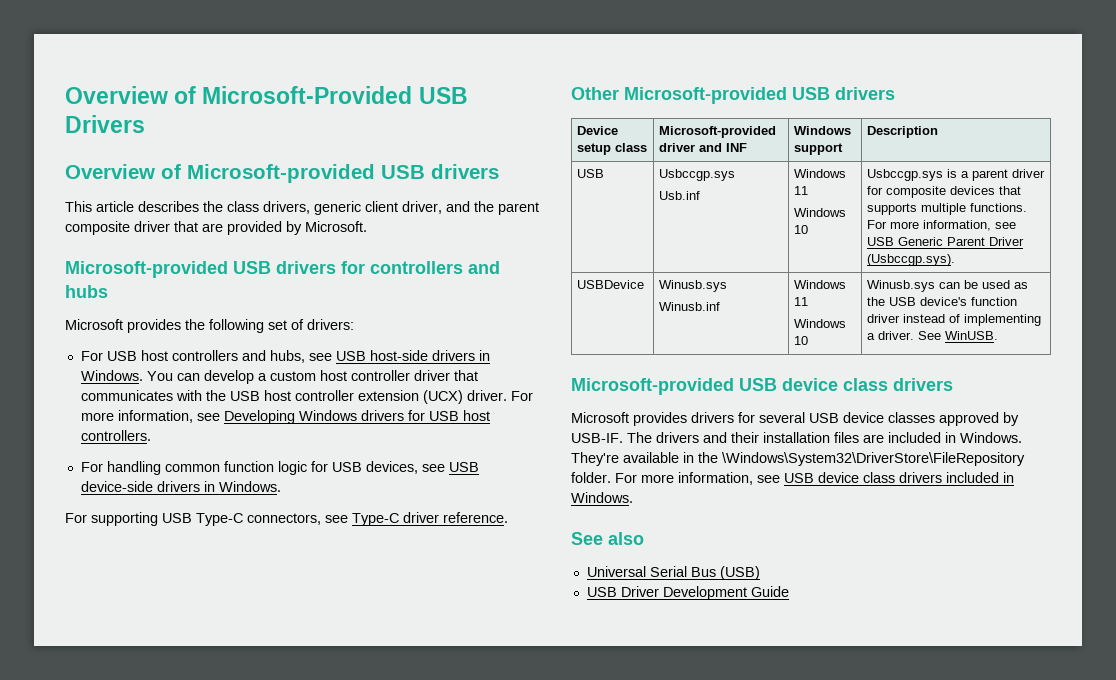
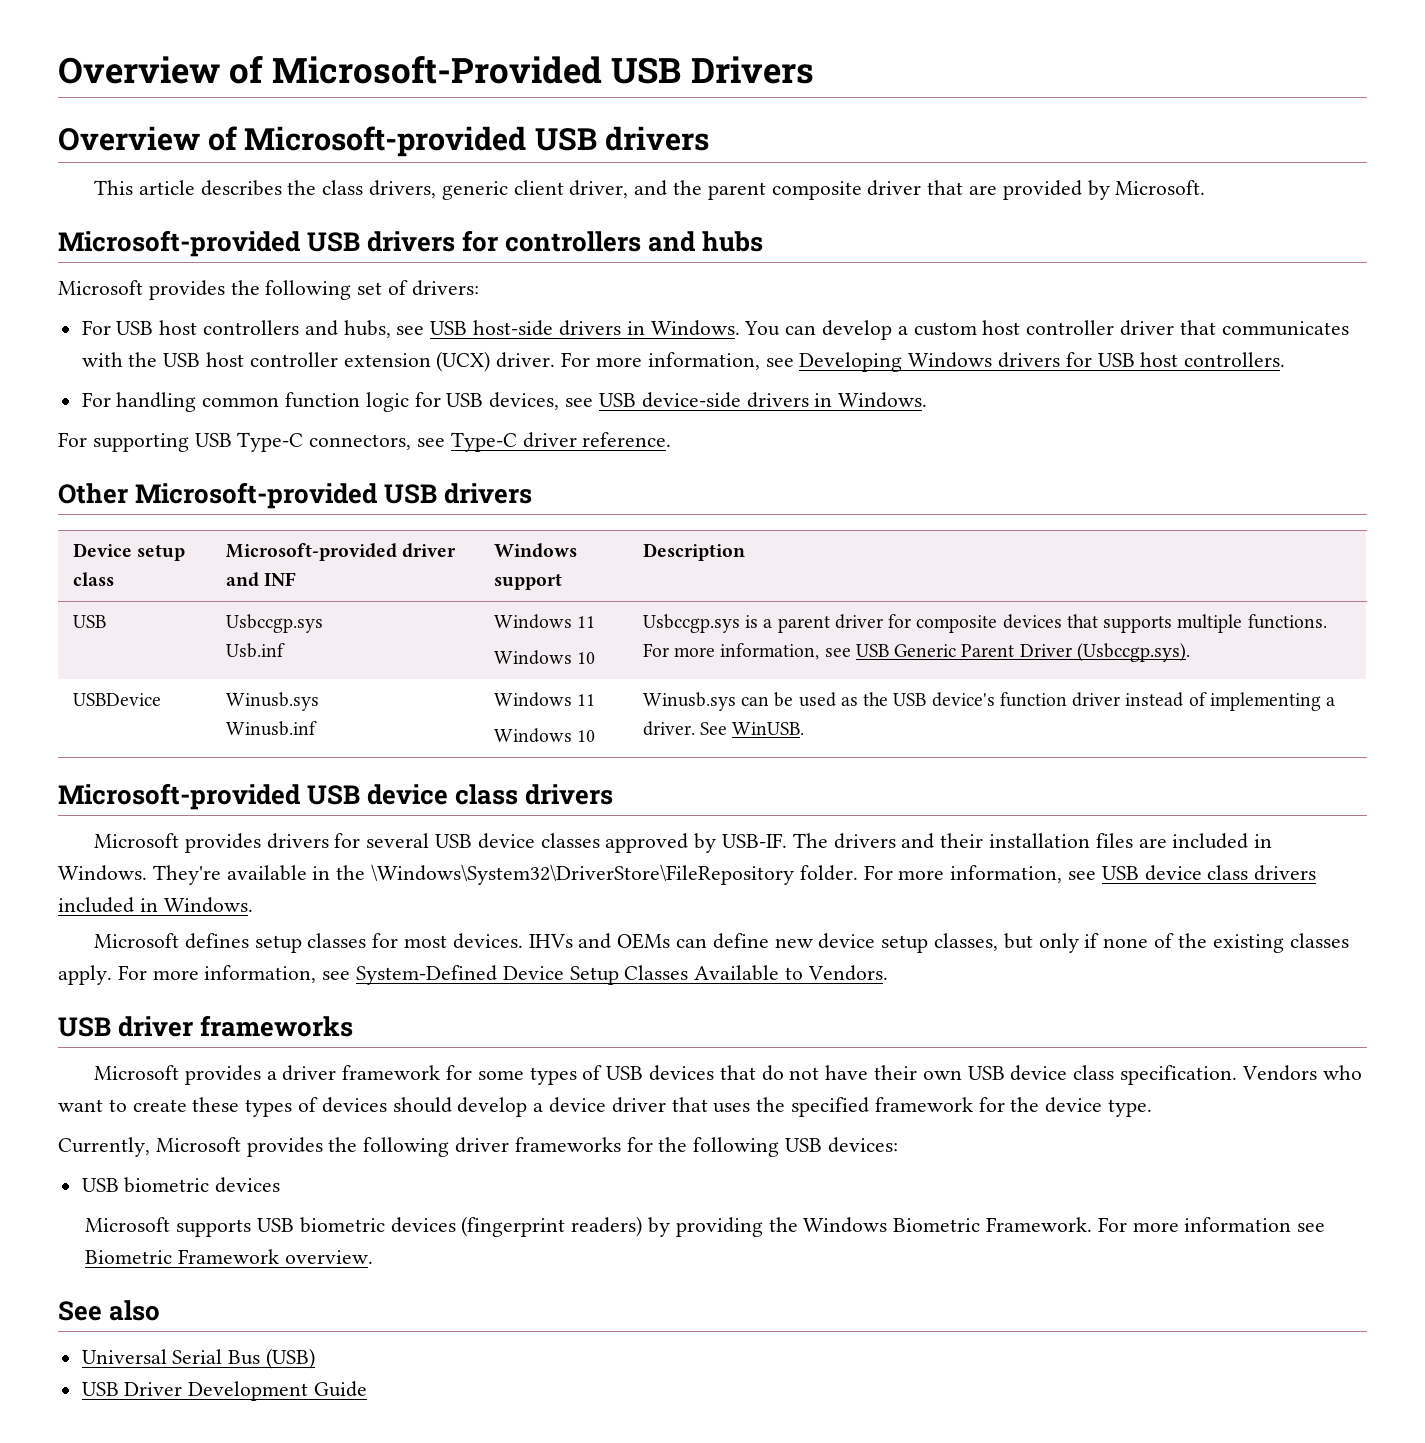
+ Microsoft defines setup classes for most devices. IHVs and OEMs can define new device setup classes, but only if none of the existing classes apply. For more information, see System-Defined Device Setup Classes Available to Vendors.
+ USB driver frameworks
+ Microsoft provides a driver framework for some types of USB devices that do not have their own USB device class specification. Vendors who want to create these types of devices should develop a device driver that uses the specified framework for the device type.
+ Currently, Microsoft provides the following driver frameworks for the following USB devices:
+ USB biometric devices
+ Microsoft supports USB biometric devices (fingerprint readers) by providing the Windows Biometric Framework. For more information see Biometric Framework overview.

